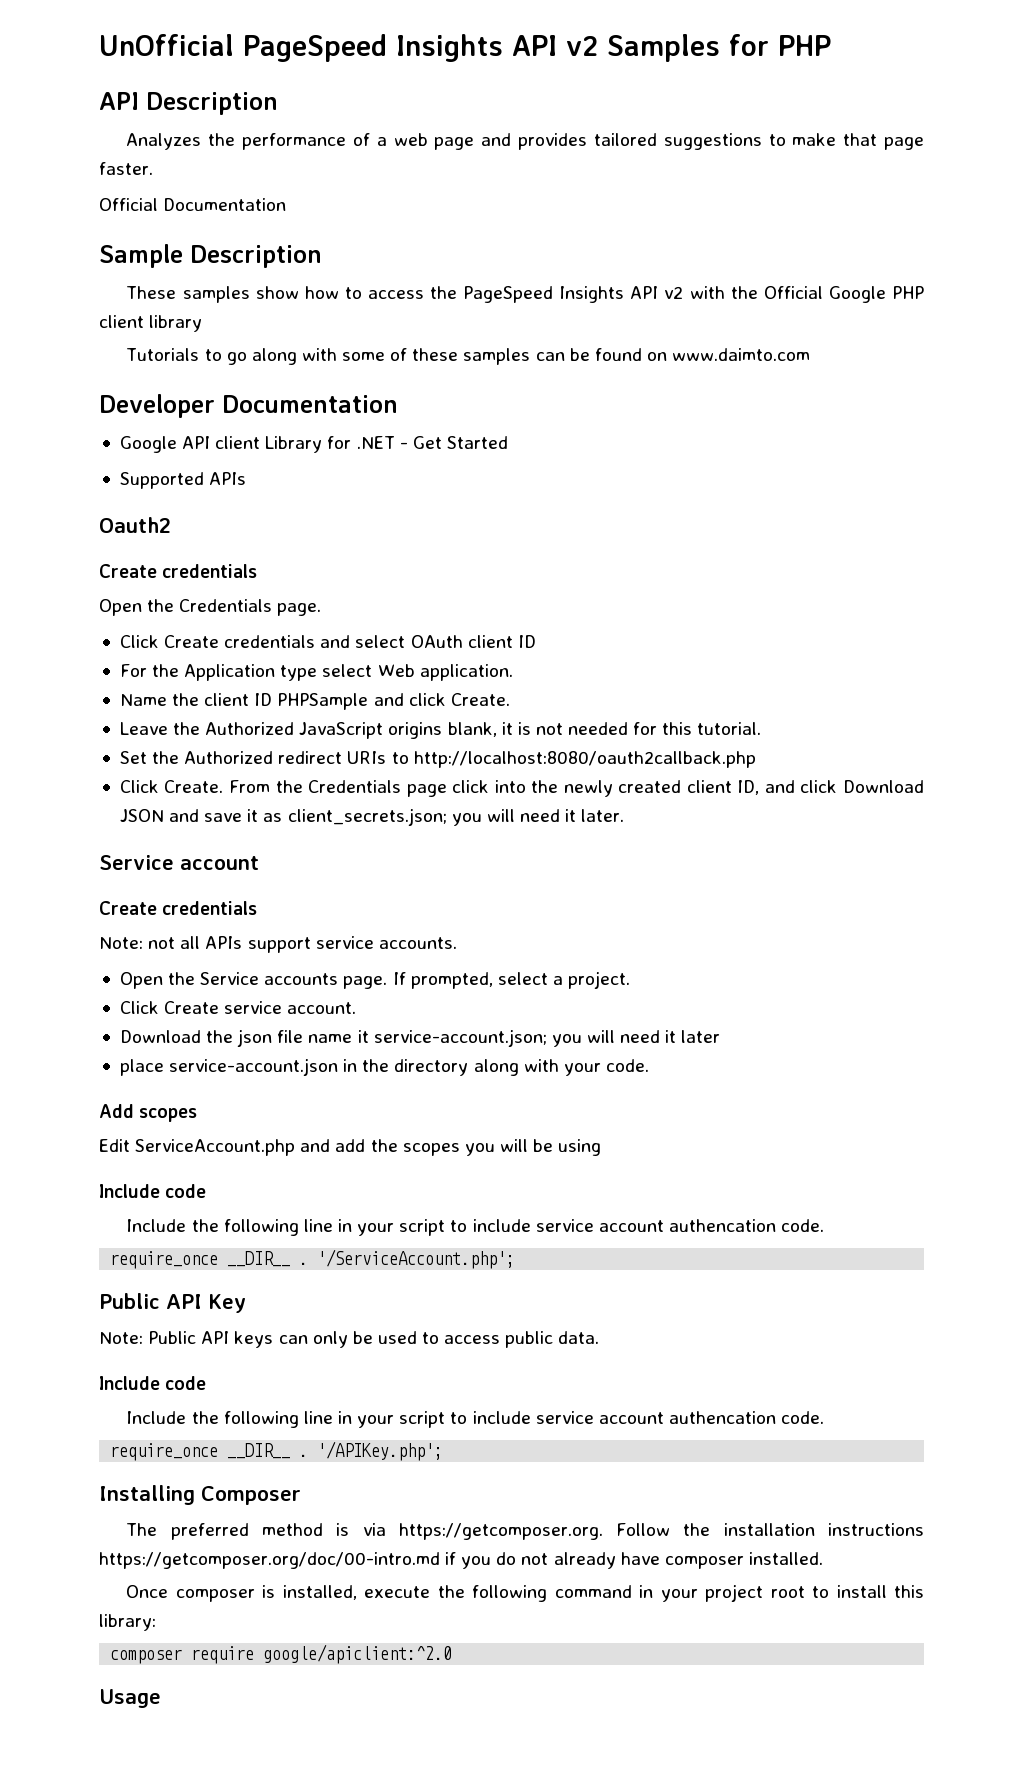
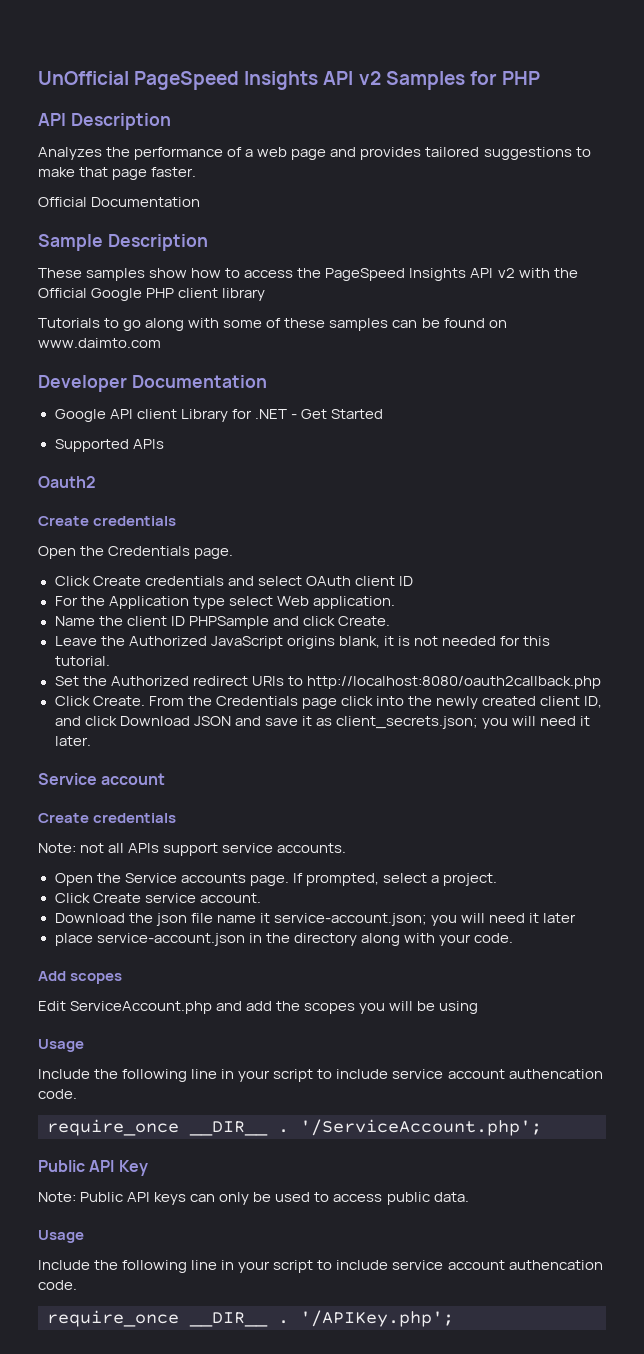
  Edit ServiceAccount.php and add the scopes you will be using
- Include code
+ Usage
  Note: Public API keys can only be used to access public data.
- Include code
+ Usage
- Installing Composer
- The preferred method is via https://getcomposer.org. Follow the installation instructions https://getcomposer.org/doc/00-intro.md if you do not already have composer installed.
- Once composer is installed, execute the following command in your project root to install this library:
- composer require google/apiclient:^2.0
- Usage

